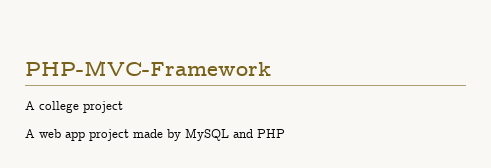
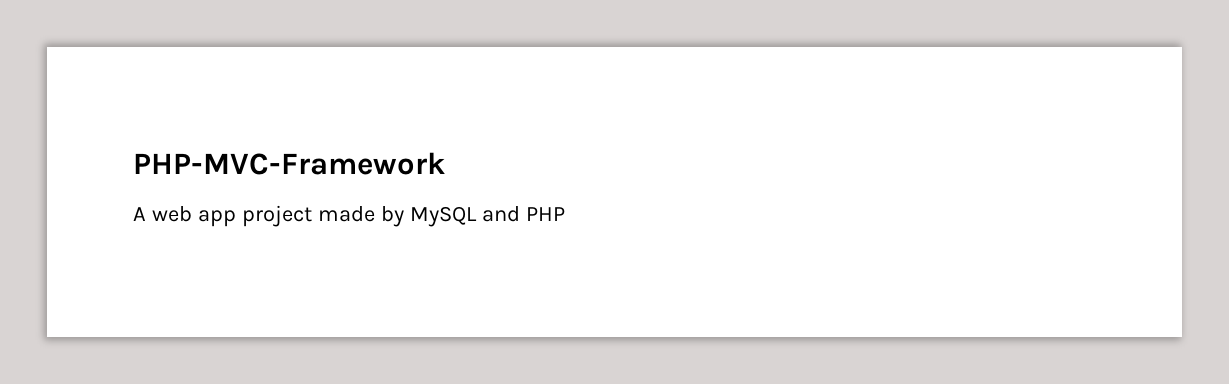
- A college project

